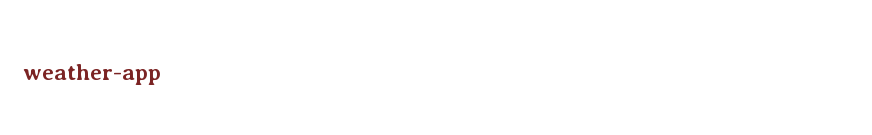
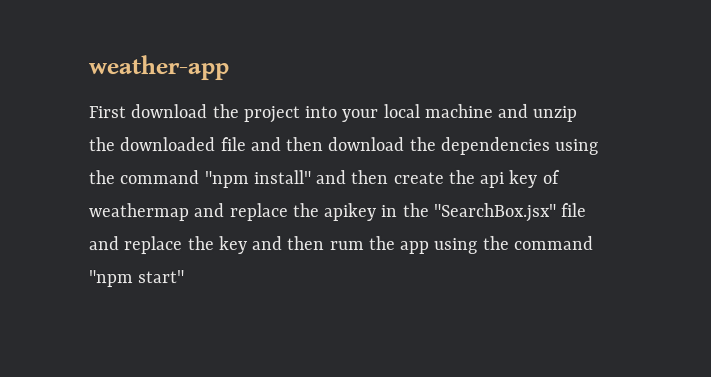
+ First download the project into your local machine and unzip the downloaded file and then download the dependencies using the command "npm install" and then create the api key of weathermap and replace the apikey in the "SearchBox.jsx" file and replace the key and then rum the app using the command "npm start"

